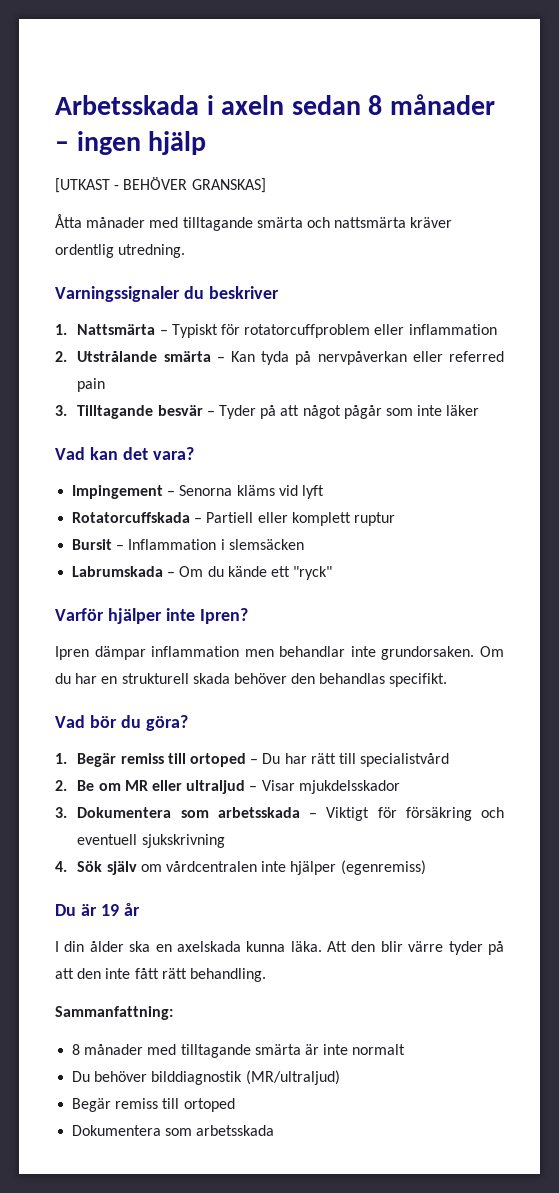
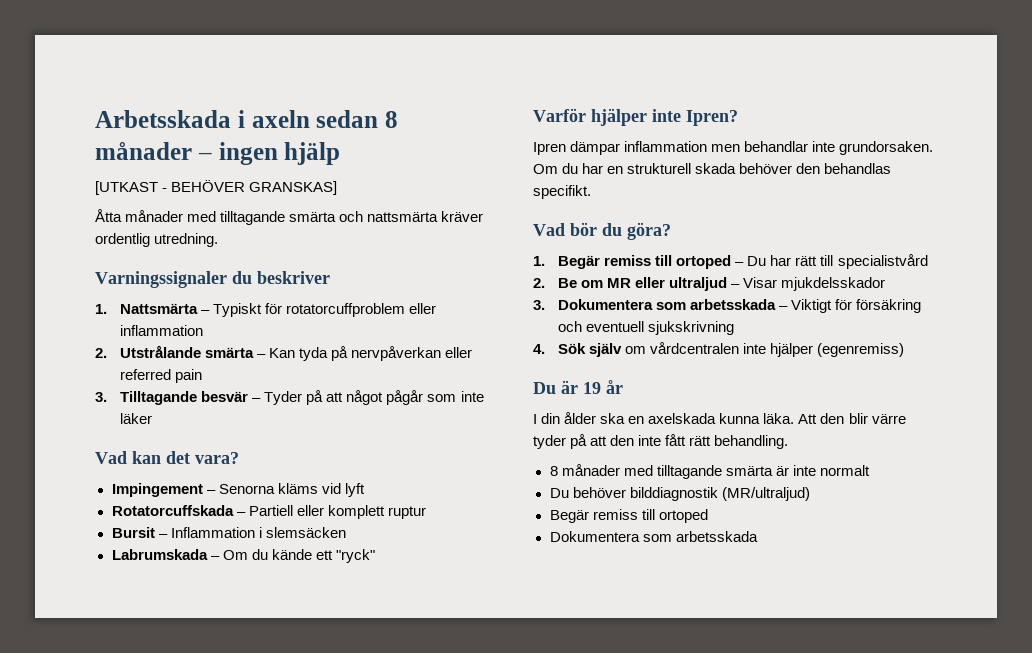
- Sammanfattning:

